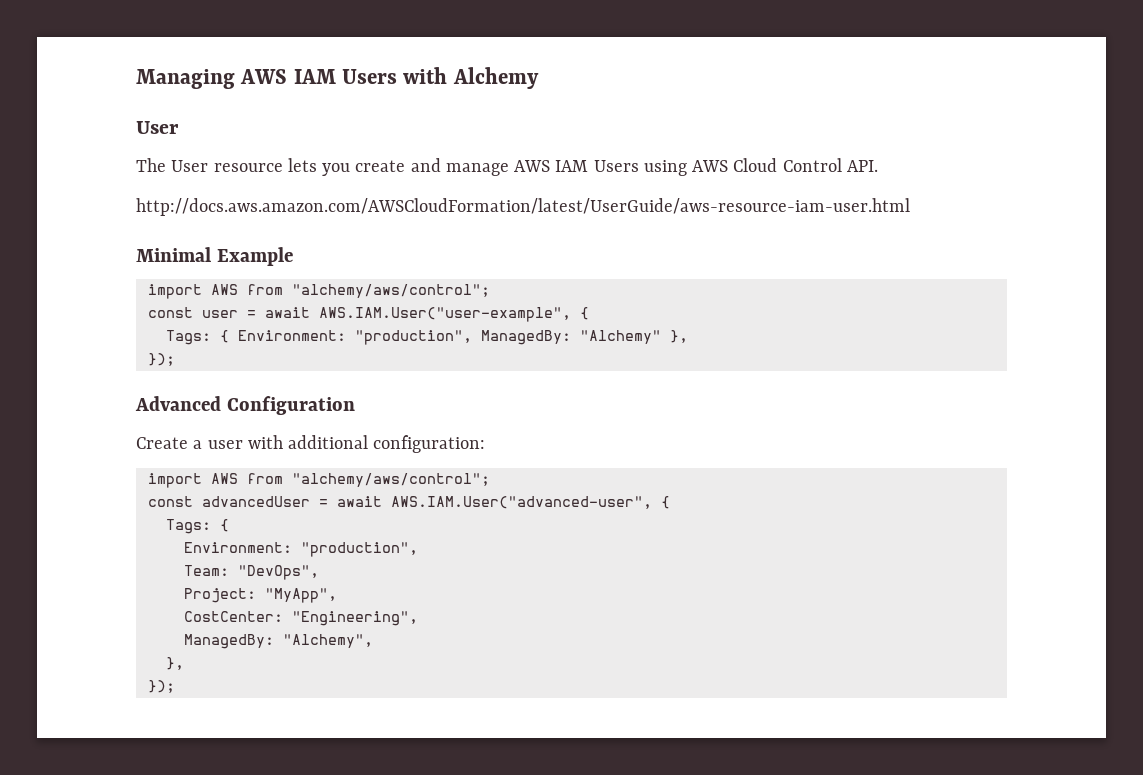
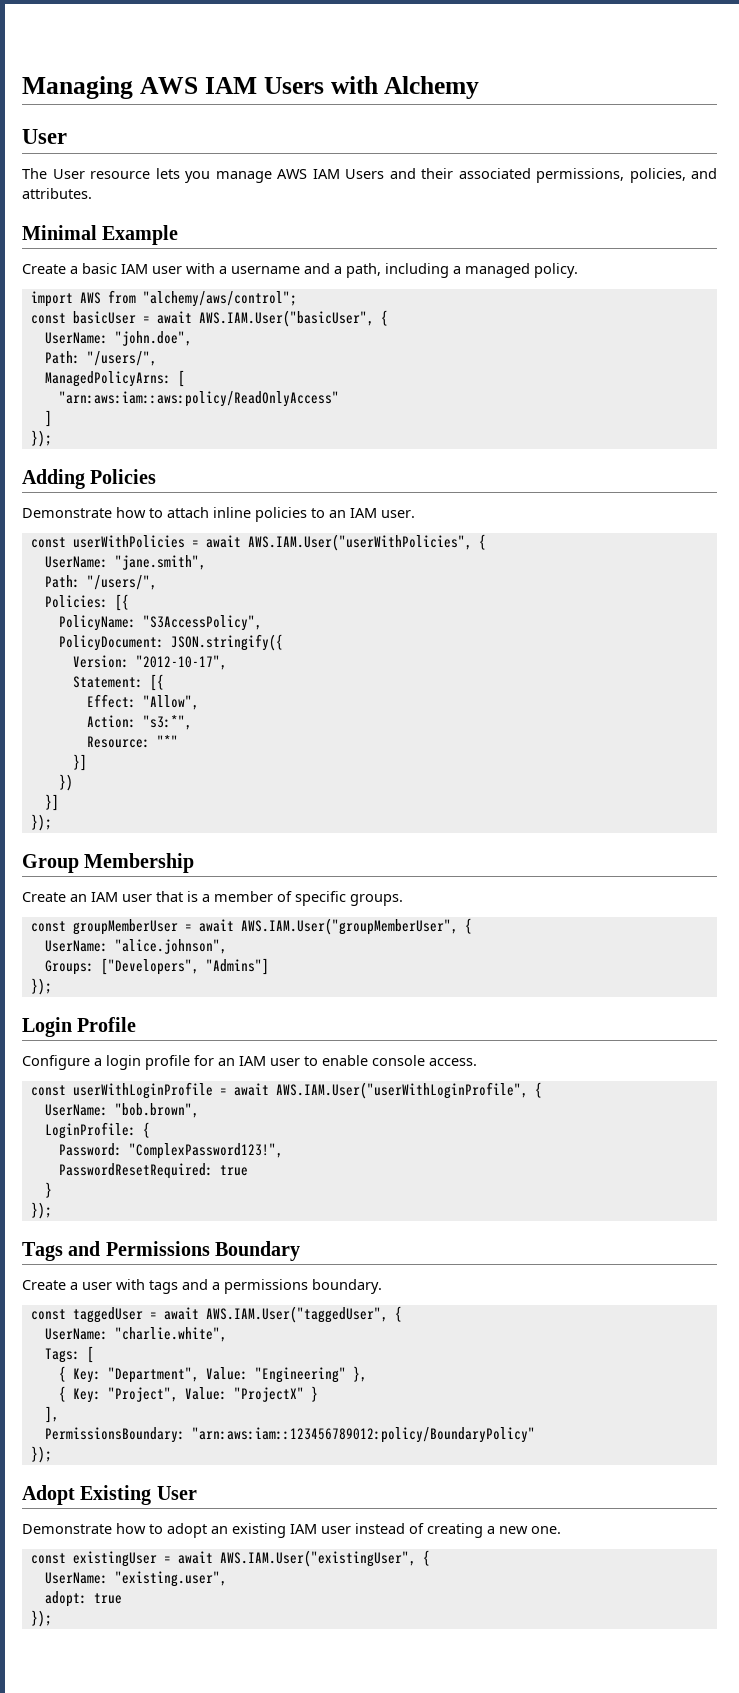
- The User resource lets you create and manage AWS IAM Users using AWS Cloud Control API.
- http://docs.aws.amazon.com/AWSCloudFormation/latest/UserGuide/aws-resource-iam-user.html
+ The User resource lets you manage AWS IAM Users and their associated permissions, policies, and attributes.
  Minimal Example
+ Create a basic IAM user with a username and a path, including a managed policy.
  import AWS from "alchemy/aws/control";
- const user = await AWS.IAM.User("user-example", {
- Tags: { Environment: "production", ManagedBy: "Alchemy" },
+ const basicUser = await AWS.IAM.User("basicUser", {
+ UserName: "john.doe",
+ Path: "/users/",
+ ManagedPolicyArns: [
+ "arn:aws:iam::aws:policy/ReadOnlyAccess"
+ ]
  });
- Advanced Configuration
- Create a user with additional configuration:
- import AWS from "alchemy/aws/control";
- const advancedUser = await AWS.IAM.User("advanced-user", {
- Tags: {
- Environment: "production",
- Team: "DevOps",
- Project: "MyApp",
- CostCenter: "Engineering",
- ManagedBy: "Alchemy",
- },
+ Adding Policies
+ Demonstrate how to attach inline policies to an IAM user.
+ const userWithPolicies = await AWS.IAM.User("userWithPolicies", {
+ UserName: "jane.smith",
+ Path: "/users/",
+ Policies: [{
+ PolicyName: "S3AccessPolicy",
+ PolicyDocument: JSON.stringify({
+ Version: "2012-10-17",
+ Statement: [{
+ Effect: "Allow",
+ Action: "s3:*",
+ Resource: "*"
+ }]
+ })
+ }]
+ });
+ Group Membership
+ Create an IAM user that is a member of specific groups.
+ const groupMemberUser = await AWS.IAM.User("groupMemberUser", {
+ UserName: "alice.johnson",
+ Groups: ["Developers", "Admins"]
+ });
+ Login Profile
+ Configure a login profile for an IAM user to enable console access.
+ const userWithLoginProfile = await AWS.IAM.User("userWithLoginProfile", {
+ UserName: "bob.brown",
+ LoginProfile: {
+ Password: "ComplexPassword123!",
+ PasswordResetRequired: true
+ }
+ });
+ Tags and Permissions Boundary
+ Create a user with tags and a permissions boundary.
+ const taggedUser = await AWS.IAM.User("taggedUser", {
+ UserName: "charlie.white",
+ Tags: [
+ { Key: "Department", Value: "Engineering" },
+ { Key: "Project", Value: "ProjectX" }
+ ],
+ PermissionsBoundary: "arn:aws:iam::123456789012:policy/BoundaryPolicy"
+ });
+ Adopt Existing User
+ Demonstrate how to adopt an existing IAM user instead of creating a new one.
+ const existingUser = await AWS.IAM.User("existingUser", {
+ UserName: "existing.user",
+ adopt: true

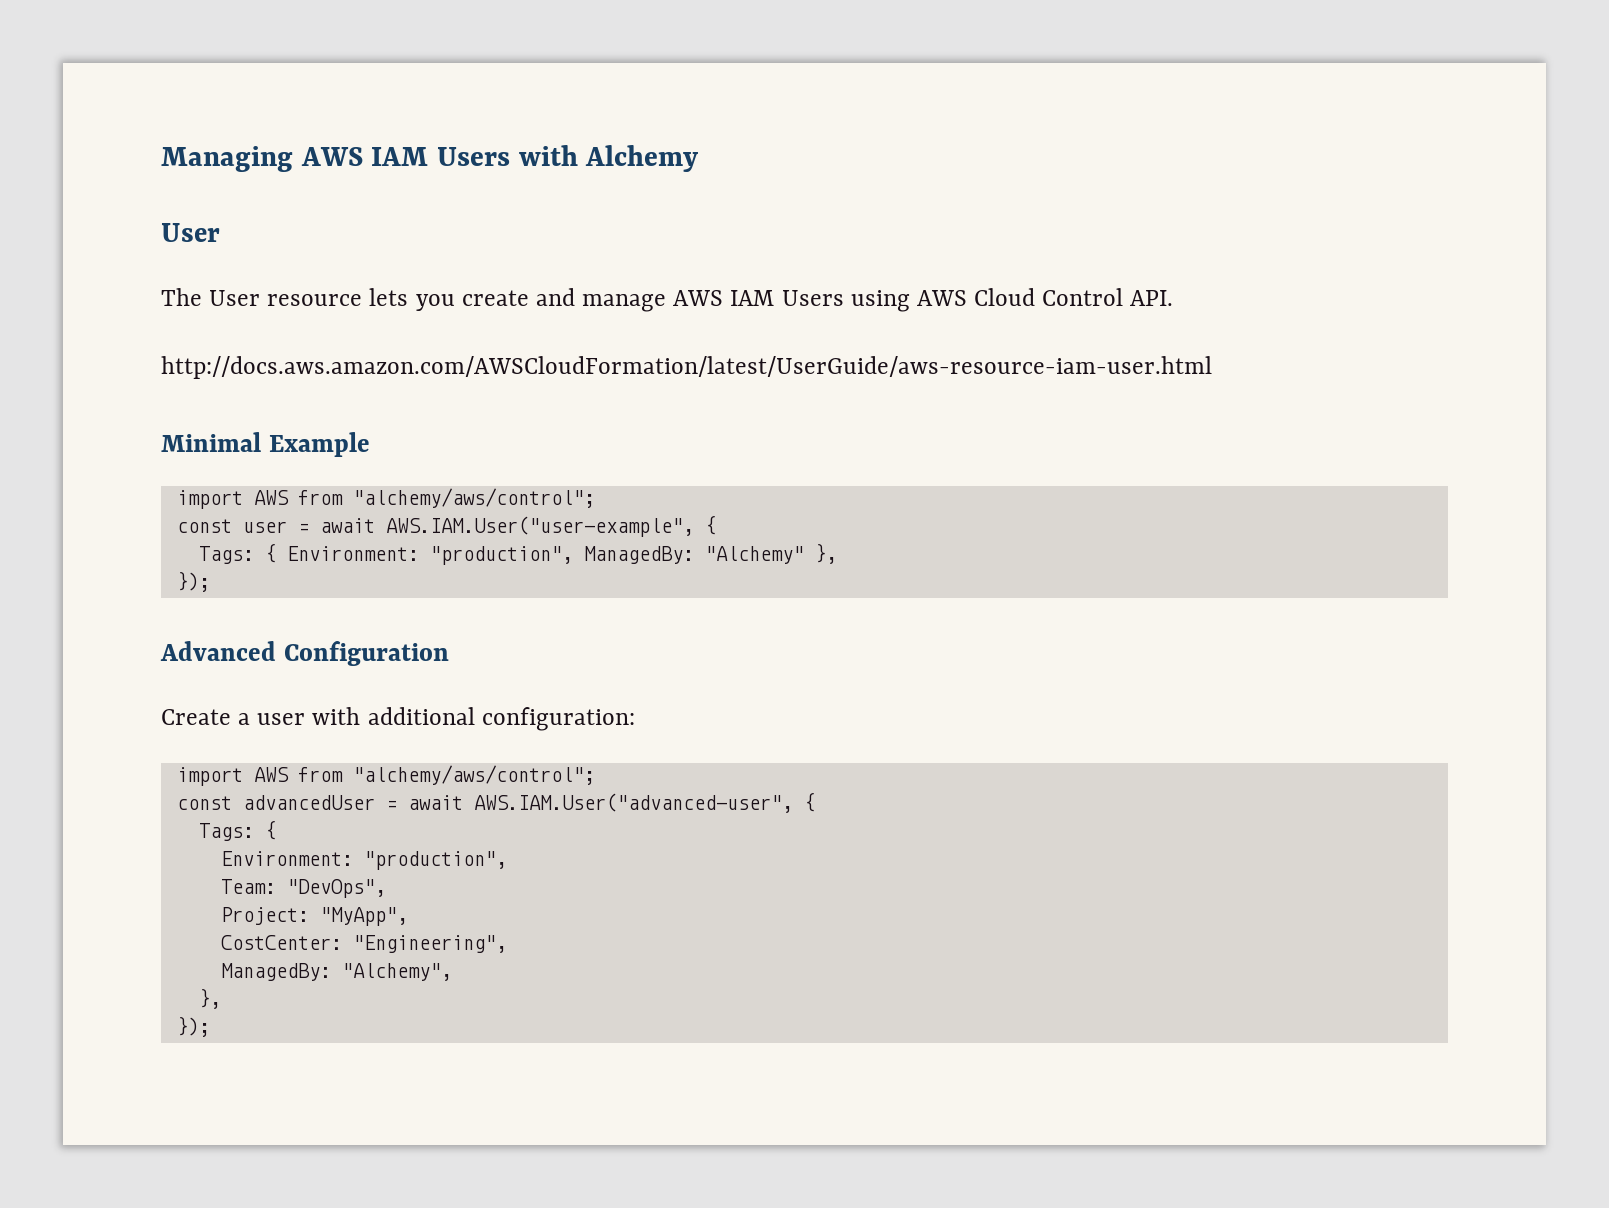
- The User resource lets you manage AWS IAM Users and their associated permissions, policies, and attributes.
+ The User resource lets you create and manage AWS IAM Users using AWS Cloud Control API.
+ http://docs.aws.amazon.com/AWSCloudFormation/latest/UserGuide/aws-resource-iam-user.html
  Minimal Example
- Create a basic IAM user with a username and a path, including a managed policy.
  import AWS from "alchemy/aws/control";
- const basicUser = await AWS.IAM.User("basicUser", {
- UserName: "john.doe",
- Path: "/users/",
- ManagedPolicyArns: [
- "arn:aws:iam::aws:policy/ReadOnlyAccess"
- ]
+ const user = await AWS.IAM.User("user-example", {
+ Tags: { Environment: "production", ManagedBy: "Alchemy" },
  });
- Adding Policies
- Demonstrate how to attach inline policies to an IAM user.
- const userWithPolicies = await AWS.IAM.User("userWithPolicies", {
- UserName: "jane.smith",
- Path: "/users/",
- Policies: [{
- PolicyName: "S3AccessPolicy",
- PolicyDocument: JSON.stringify({
- Version: "2012-10-17",
- Statement: [{
- Effect: "Allow",
- Action: "s3:*",
- Resource: "*"
- }]
- })
- }]
- });
- Group Membership
- Create an IAM user that is a member of specific groups.
- const groupMemberUser = await AWS.IAM.User("groupMemberUser", {
- UserName: "alice.johnson",
- Groups: ["Developers", "Admins"]
- });
- Login Profile
- Configure a login profile for an IAM user to enable console access.
- const userWithLoginProfile = await AWS.IAM.User("userWithLoginProfile", {
- UserName: "bob.brown",
- LoginProfile: {
- Password: "ComplexPassword123!",
- PasswordResetRequired: true
- }
- });
- Tags and Permissions Boundary
- Create a user with tags and a permissions boundary.
- const taggedUser = await AWS.IAM.User("taggedUser", {
- UserName: "charlie.white",
- Tags: [
- { Key: "Department", Value: "Engineering" },
- { Key: "Project", Value: "ProjectX" }
- ],
- PermissionsBoundary: "arn:aws:iam::123456789012:policy/BoundaryPolicy"
- });
- Adopt Existing User
- Demonstrate how to adopt an existing IAM user instead of creating a new one.
- const existingUser = await AWS.IAM.User("existingUser", {
- UserName: "existing.user",
- adopt: true
+ Advanced Configuration
+ Create a user with additional configuration:
+ import AWS from "alchemy/aws/control";
+ const advancedUser = await AWS.IAM.User("advanced-user", {
+ Tags: {
+ Environment: "production",
+ Team: "DevOps",
+ Project: "MyApp",
+ CostCenter: "Engineering",
+ ManagedBy: "Alchemy",
+ },

